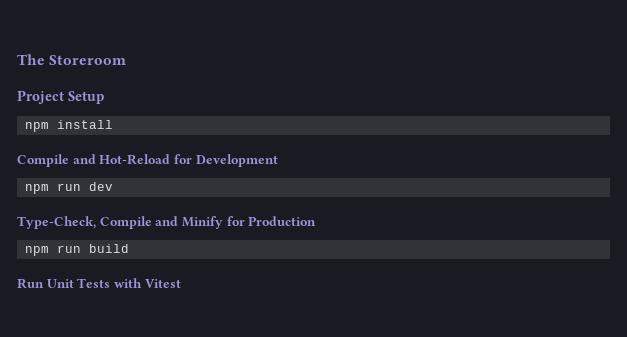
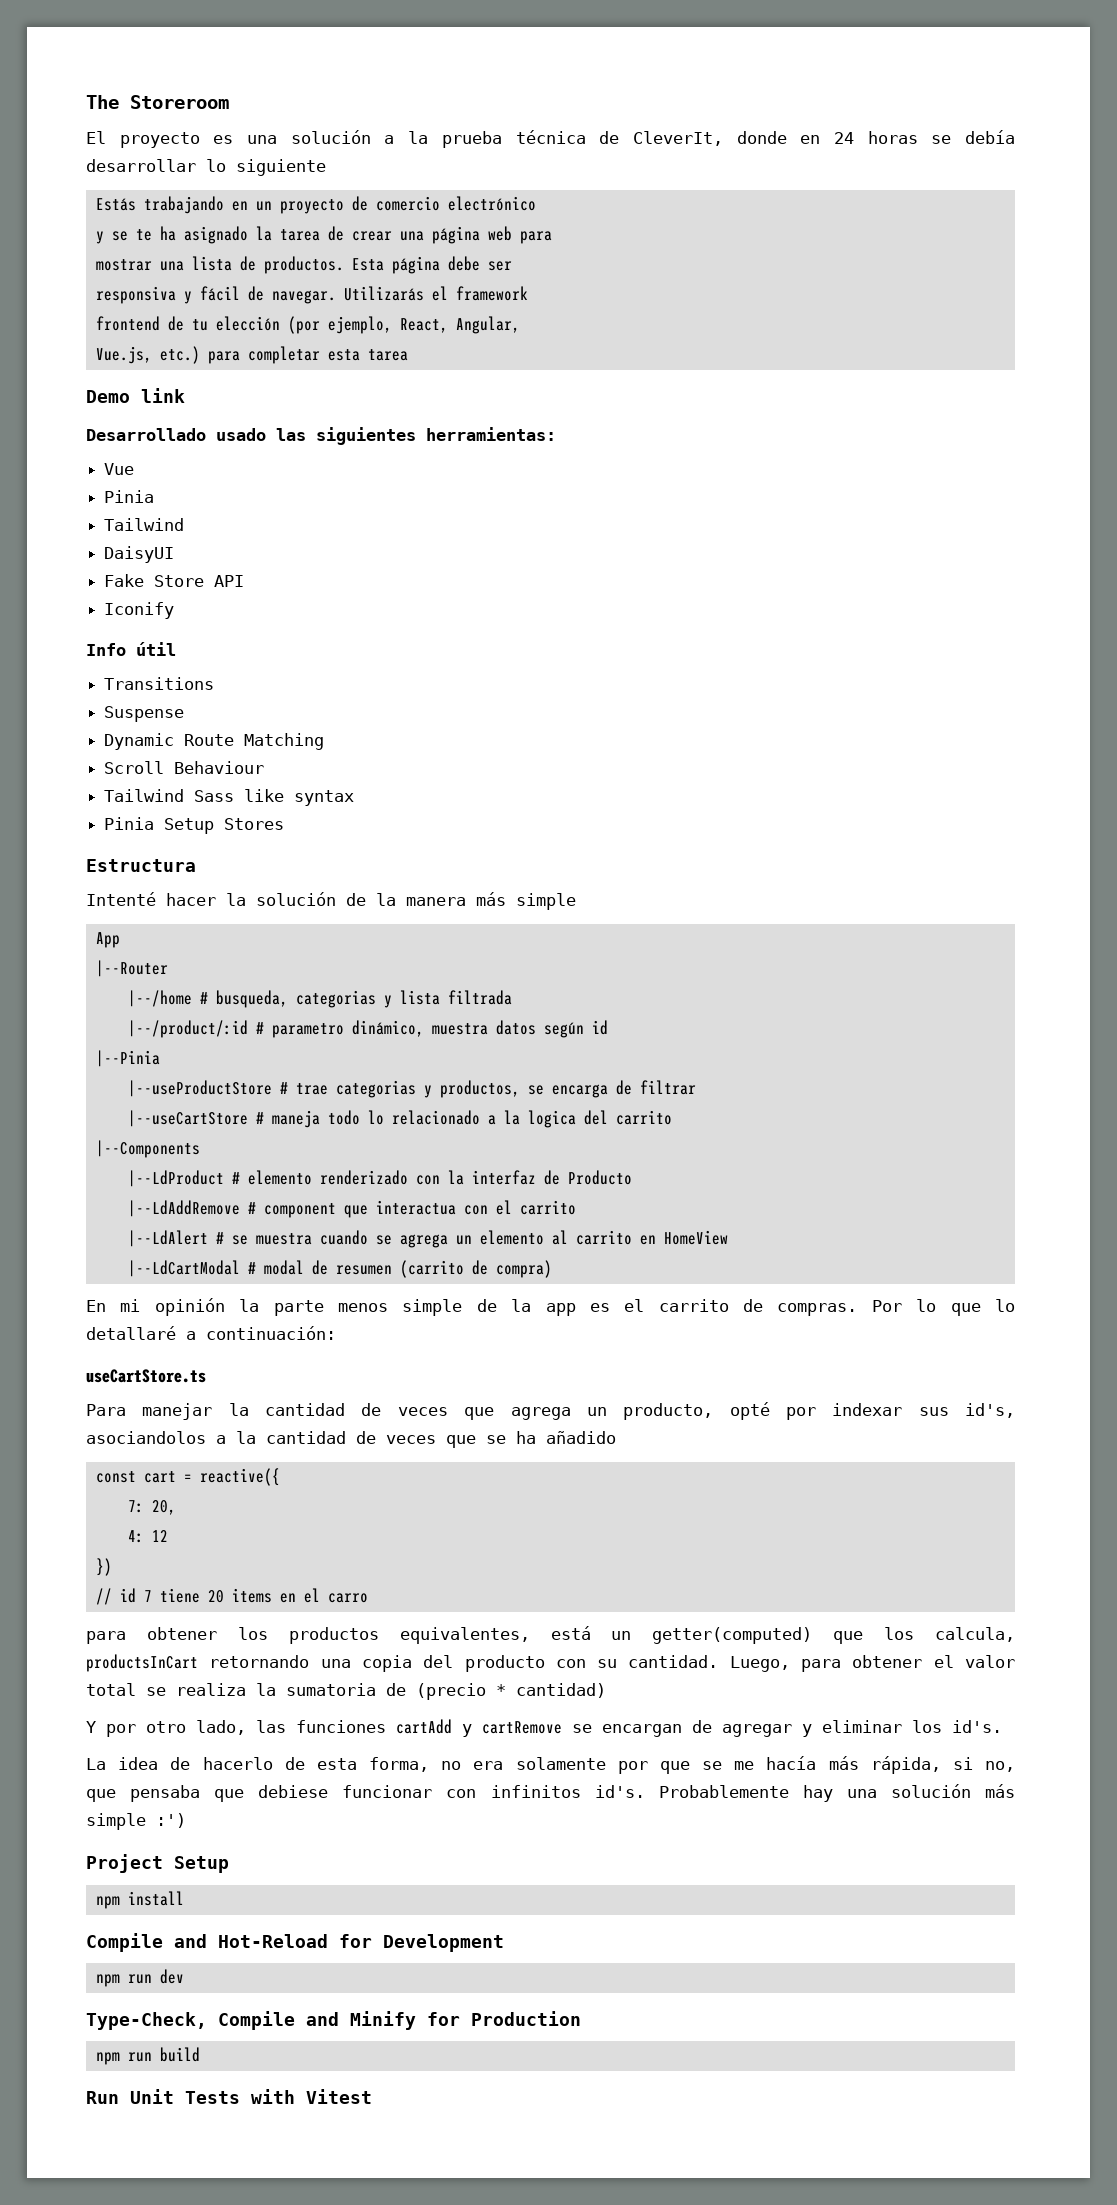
+ El proyecto es una solución a la prueba técnica de CleverIt, donde en 24 horas se debía desarrollar lo siguiente
+ Estás trabajando en un proyecto de comercio electrónico
+ y se te ha asignado la tarea de crear una página web para
+ mostrar una lista de productos. Esta página debe ser
+ responsiva y fácil de navegar. Utilizarás el framework
+ frontend de tu elección (por ejemplo, React, Angular,
+ Vue.js, etc.) para completar esta tarea
+ Demo link
+ Desarrollado usado las siguientes herramientas:
+ Vue
+ Pinia
+ Tailwind
+ DaisyUI
+ Fake Store API
+ Iconify
+ Info útil
+ Transitions
+ Suspense
+ Dynamic Route Matching
+ Scroll Behaviour
+ Tailwind Sass like syntax
+ Pinia Setup Stores
+ Estructura
+ Intenté hacer la solución de la manera más simple
+ App
+ |--Router
+ |--/home # busqueda, categorias y lista filtrada
+ |--/product/:id # parametro dinámico, muestra datos según id
+ |--Pinia
+ |--useProductStore # trae categorias y productos, se encarga de filtrar
+ |--useCartStore # maneja todo lo relacionado a la logica del carrito
+ |--Components
+ |--LdProduct # elemento renderizado con la interfaz de Producto
+ |--LdAddRemove # component que interactua con el carrito
+ |--LdAlert # se muestra cuando se agrega un elemento al carrito en HomeView
+ |--LdCartModal # modal de resumen (carrito de compra)
+ En mi opinión la parte menos simple de la app es el carrito de compras. Por lo que lo detallaré a continuación:
+ useCartStore.ts
+ Para manejar la cantidad de veces que agrega un producto, opté por indexar sus id's, asociandolos a la cantidad de veces que se ha añadido
+ const cart = reactive({
+ 7: 20,
+ 4: 12
+ })
+ // id 7 tiene 20 items en el carro
+ para obtener los productos equivalentes, está un getter(computed) que los calcula, productsInCart retornando una copia del producto con su cantidad. Luego, para obtener el valor total se realiza la sumatoria de (precio * cantidad)
+ Y por otro lado, las funciones cartAdd y cartRemove se encargan de agregar y eliminar los id's.
+ La idea de hacerlo de esta forma, no era solamente por que se me hacía más rápida, si no, que pensaba que debiese funcionar con infinitos id's. Probablemente hay una solución más simple :')

